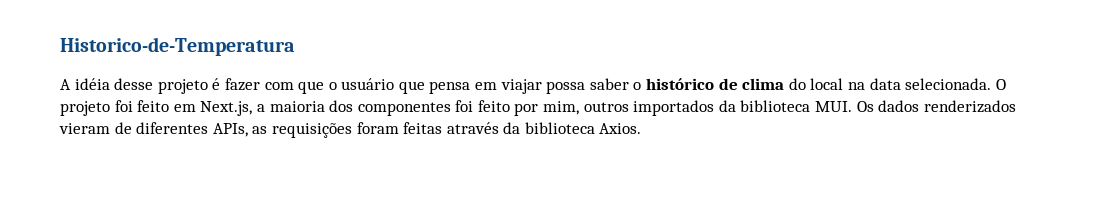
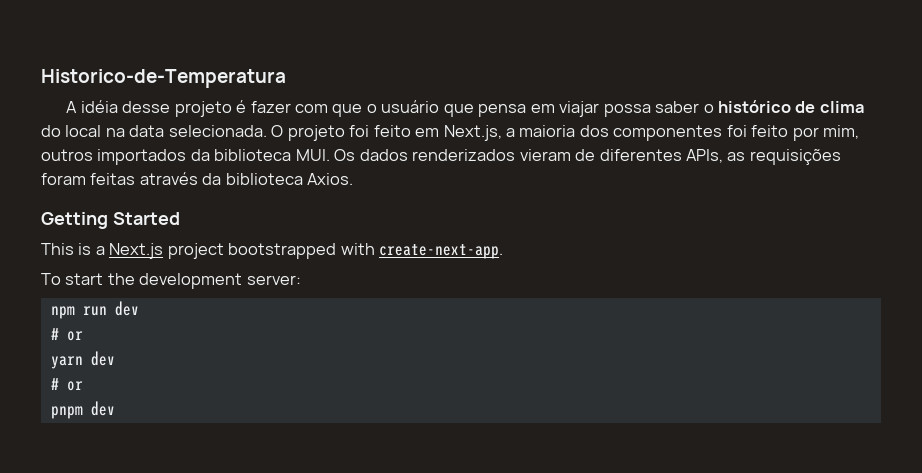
+ Getting Started
+ This is a Next.js project bootstrapped with create-next-app.
+ To start the development server:
+ npm run dev
+ # or
+ yarn dev
+ # or
+ pnpm dev

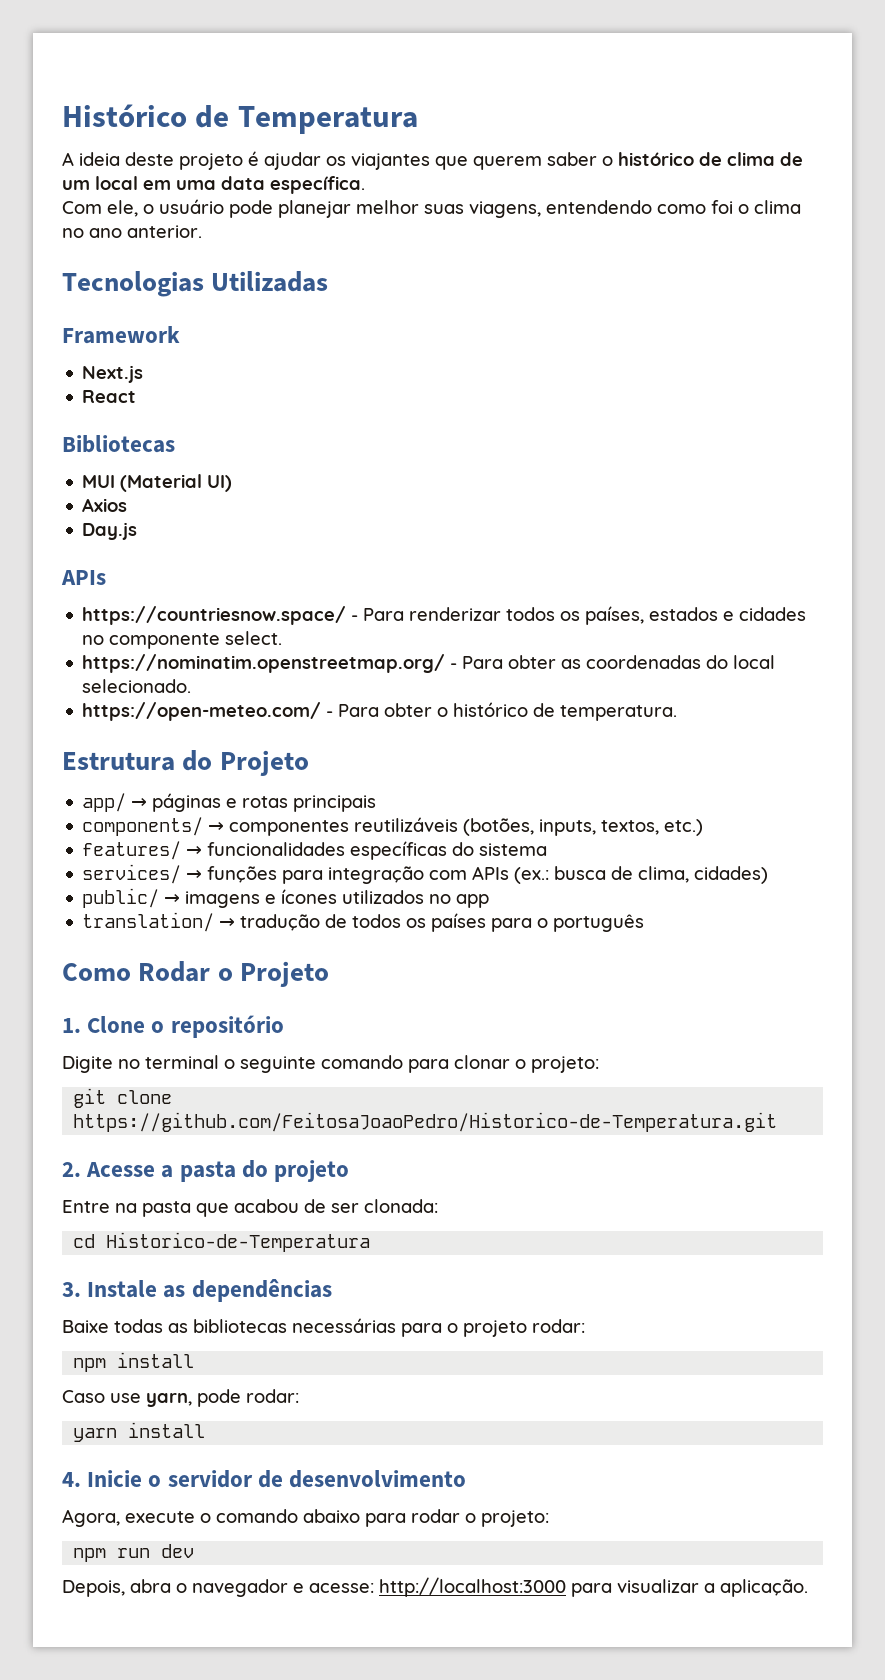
- Historico-de-Temperatura
- A idéia desse projeto é fazer com que o usuário que pensa em viajar possa saber o histórico de clima do local na data selecionada. O projeto foi feito em Next.js, a maioria dos componentes foi feito por mim, outros importados da biblioteca MUI. Os dados renderizados vieram de diferentes APIs, as requisições foram feitas através da biblioteca Axios.
- Getting Started
- This is a Next.js project bootstrapped with create-next-app.
- To start the development server:
+ Histórico de Temperatura
+ A ideia deste projeto é ajudar os viajantes que querem saber o histórico de clima de um local em uma data específica.
+ Com ele, o usuário pode planejar melhor suas viagens, entendendo como foi o clima no ano anterior.
+ Tecnologias Utilizadas
+ Framework
+ Next.js
+ React
+ Bibliotecas
+ MUI (Material UI)
+ Axios
+ Day.js
+ APIs
+ https://countriesnow.space/ - Para renderizar todos os países, estados e cidades no componente select.
+ https://nominatim.openstreetmap.org/ - Para obter as coordenadas do local selecionado.
+ https://open-meteo.com/ - Para obter o histórico de temperatura.
+ Estrutura do Projeto
+ app/ → páginas e rotas principais
+ components/ → componentes reutilizáveis (botões, inputs, textos, etc.)
+ features/ → funcionalidades específicas do sistema
+ services/ → funções para integração com APIs (ex.: busca de clima, cidades)
+ public/ → imagens e ícones utilizados no app
+ translation/ → tradução de todos os países para o português
+ Como Rodar o Projeto
+ 1. Clone o repositório
+ Digite no terminal o seguinte comando para clonar o projeto:
+ git clone https://github.com/FeitosaJoaoPedro/Historico-de-Temperatura.git
+ 2. Acesse a pasta do projeto
+ Entre na pasta que acabou de ser clonada:
+ cd Historico-de-Temperatura
+ 3. Instale as dependências
+ Baixe todas as bibliotecas necessárias para o projeto rodar:
+ npm install
+ Caso use yarn, pode rodar:
+ yarn install
+ 4. Inicie o servidor de desenvolvimento
+ Agora, execute o comando abaixo para rodar o projeto:
  npm run dev
- # or
- yarn dev
- # or
- pnpm dev
+ Depois, abra o navegador e acesse: http://localhost:3000 para visualizar a aplicação.

